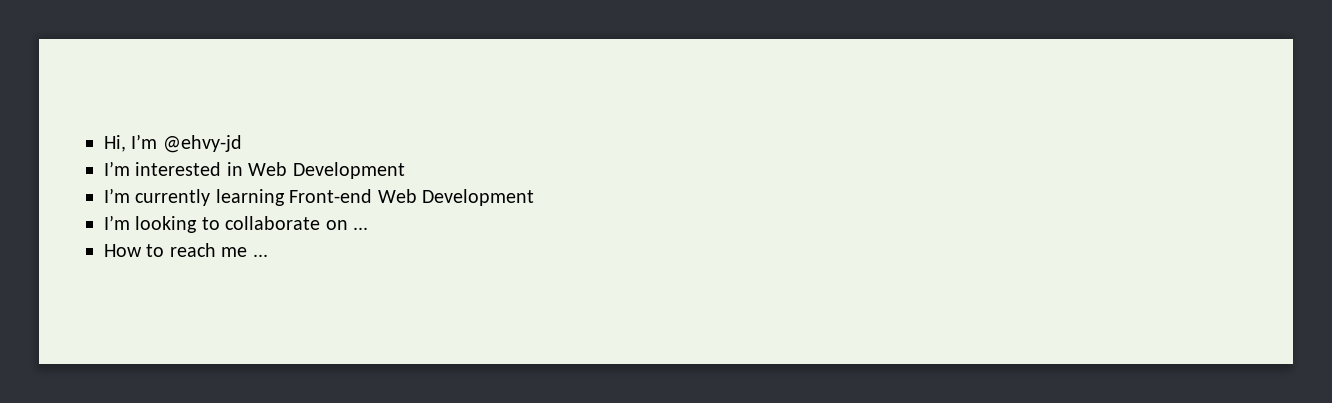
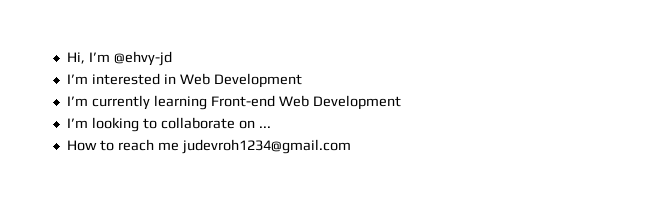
- How to reach me ...
+ How to reach me judevroh1234@gmail.com

